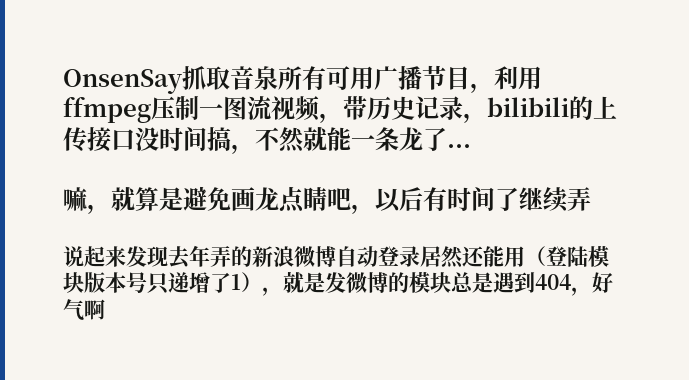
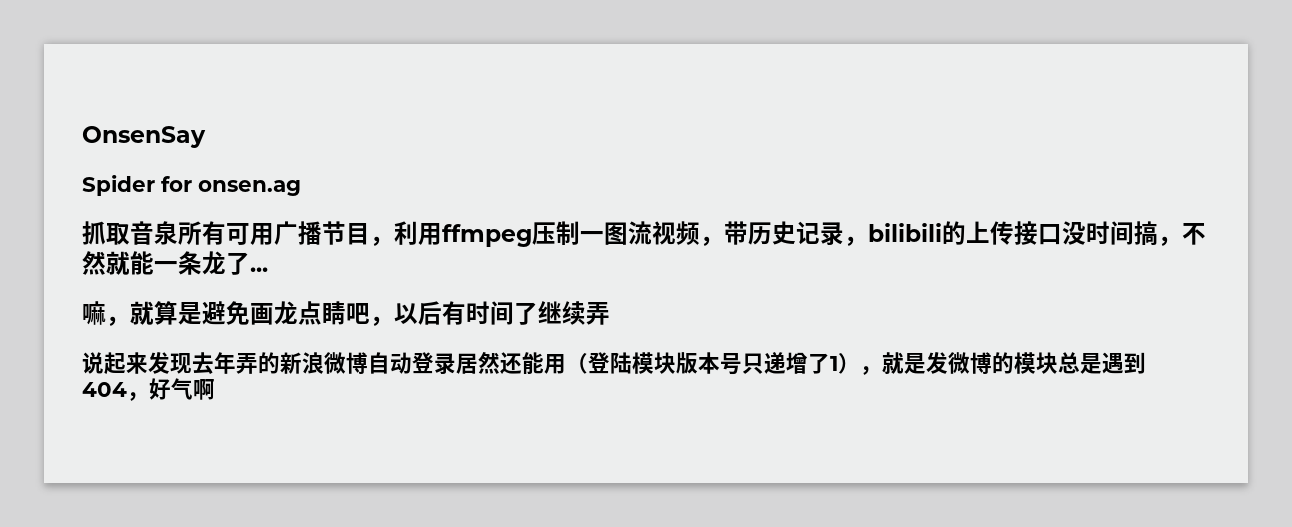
- OnsenSay抓取音泉所有可用广播节目，利用ffmpeg压制一图流视频，带历史记录，bilibili的上传接口没时间搞，不然就能一条龙了...
+ OnsenSay
+ Spider for onsen.ag
+ 抓取音泉所有可用广播节目，利用ffmpeg压制一图流视频，带历史记录，bilibili的上传接口没时间搞，不然就能一条龙了...

